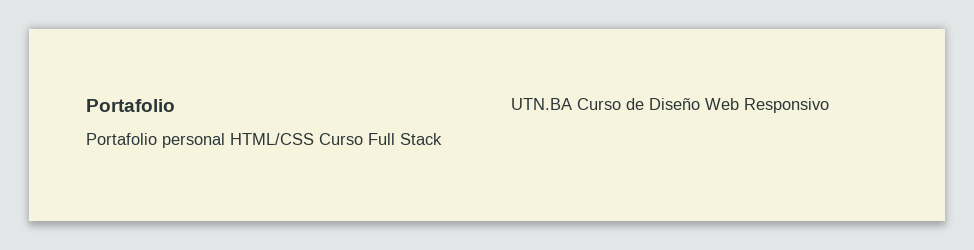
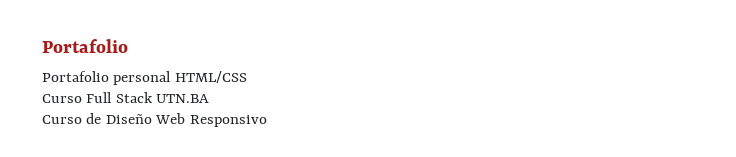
- Portafolio personal HTML/CSS Curso Full Stack UTN.BA Curso de Diseño Web Responsivo
+ Portafolio personal HTML/CSS
+ Curso Full Stack UTN.BA
+ Curso de Diseño Web Responsivo

